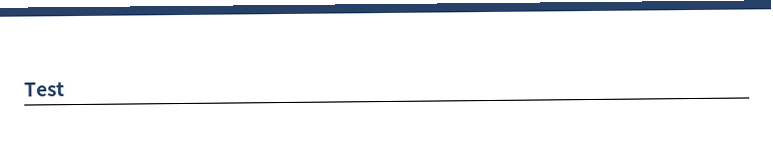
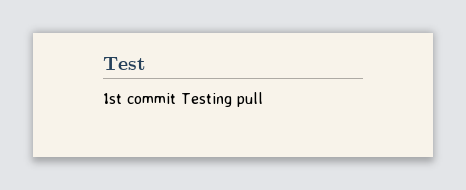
+ 1st commit Testing pull

